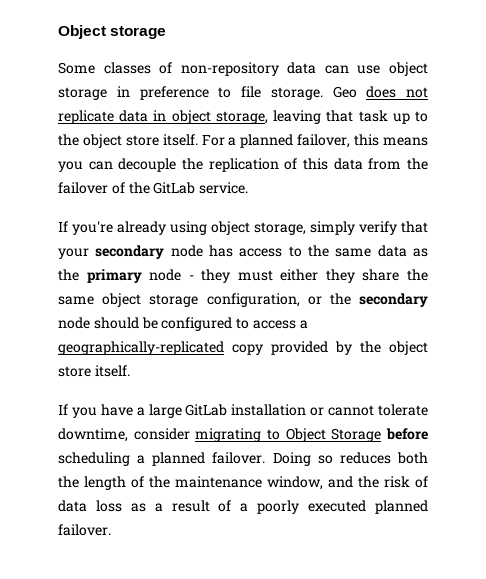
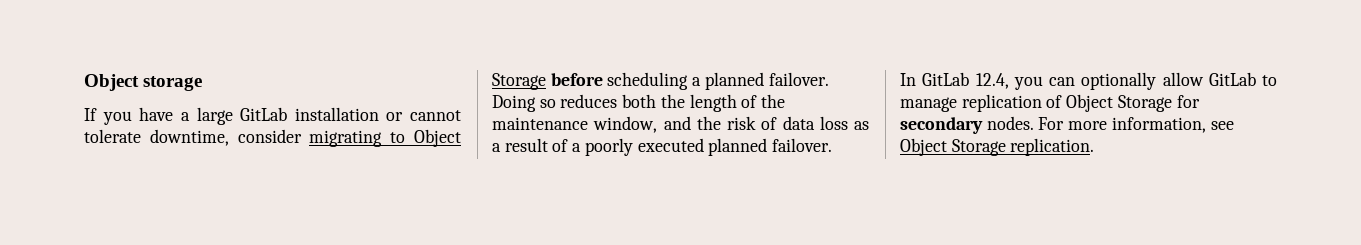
- Some classes of non-repository data can use object storage in preference to file storage. Geo does not replicate data in object storage, leaving that task up to the object store itself. For a planned failover, this means you can decouple the replication of this data from the failover of the GitLab service.
- If you're already using object storage, simply verify that your secondary node has access to the same data as the primary node - they must either they share the same object storage configuration, or the secondary node should be configured to access a geographically-replicated copy provided by the object store itself.
+ In GitLab 12.4, you can optionally allow GitLab to manage replication of Object Storage for secondary nodes. For more information, see Object Storage replication.

